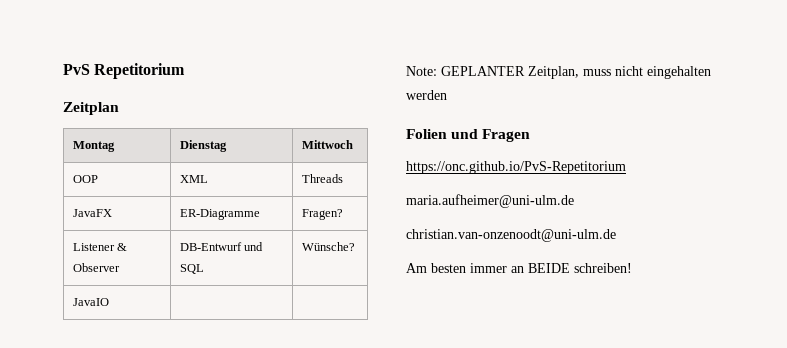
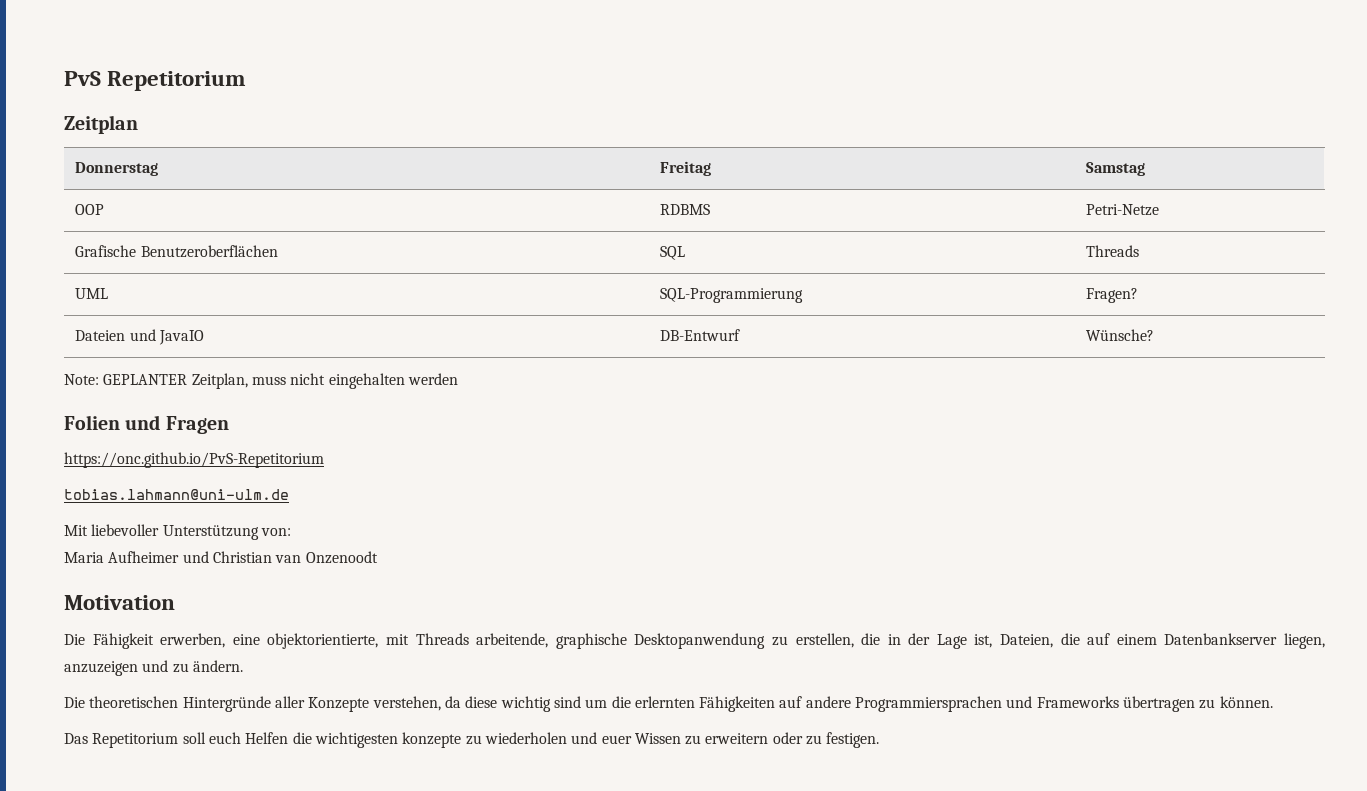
- Montag | Dienstag | Mittwoch
- OOP | XML | Threads
+ Donnerstag | Freitag | Samstag
+ OOP | RDBMS | Petri-Netze
+ Grafische Benutzeroberflächen | SQL | Threads
- JavaFX | ER-Diagramme | Fragen?
+ UML | SQL-Programmierung | Fragen?
- Listener & Observer | DB-Entwurf und SQL | Wünsche?
+ Dateien und JavaIO | DB-Entwurf | Wünsche?
- JavaIO | |
- maria.aufheimer@uni-ulm.de
- christian.van-onzenoodt@uni-ulm.de
- Am besten immer an BEIDE schreiben!
+ tobias.lahmann@uni-ulm.de
+ Mit liebevoller Unterstützung von:
+ Maria Aufheimer und Christian van Onzenoodt
+ Motivation
+ Die Fähigkeit erwerben, eine objektorientierte, mit Threads arbeitende, graphische Desktopanwendung zu erstellen, die in der Lage ist, Dateien, die auf einem Datenbankserver liegen, anzuzeigen und zu ändern.
+ Die theoretischen Hintergründe aller Konzepte verstehen, da diese wichtig sind um die erlernten Fähigkeiten auf andere Programmiersprachen und Frameworks übertragen zu können.
+ Das Repetitorium soll euch Helfen die wichtigesten konzepte zu wiederholen und euer Wissen zu erweitern oder zu festigen.

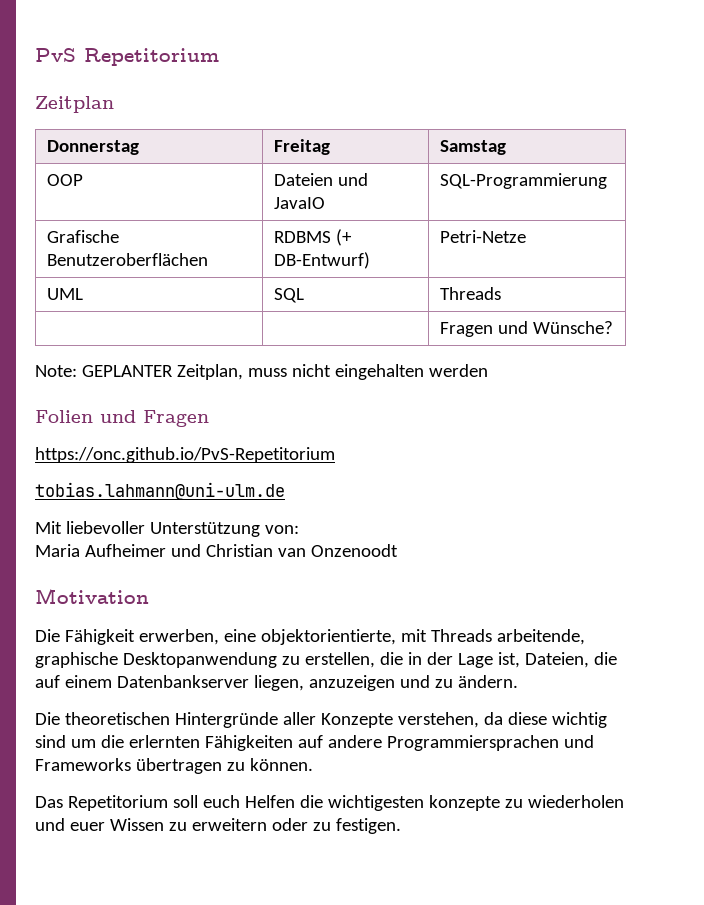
- OOP | RDBMS | Petri-Netze
+ OOP | Dateien und JavaIO | SQL-Programmierung
+ Grafische Benutzeroberflächen | RDBMS (+ DB-Entwurf) | Petri-Netze
- Grafische Benutzeroberflächen | SQL | Threads
+ UML | SQL | Threads
- UML | SQL-Programmierung | Fragen?
- Dateien und JavaIO | DB-Entwurf | Wünsche?
+ | | Fragen und Wünsche?

